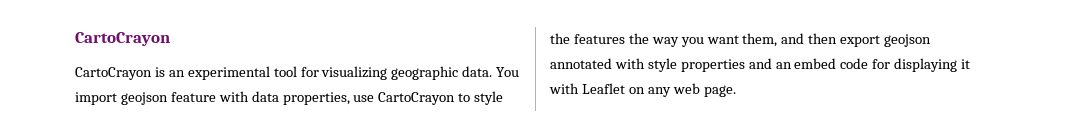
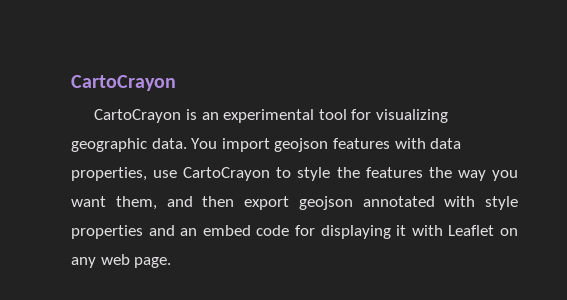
- You import geojson feature with data properties, use CartoCrayon to style the features the way you want them, and then export geojson annotated with style properties and an embed code for displaying it with Leaflet on any web page.
+ You import geojson features with data properties, use CartoCrayon to style the features the way you want them, and then export geojson annotated with style properties and an embed code for displaying it with Leaflet on any web page.

